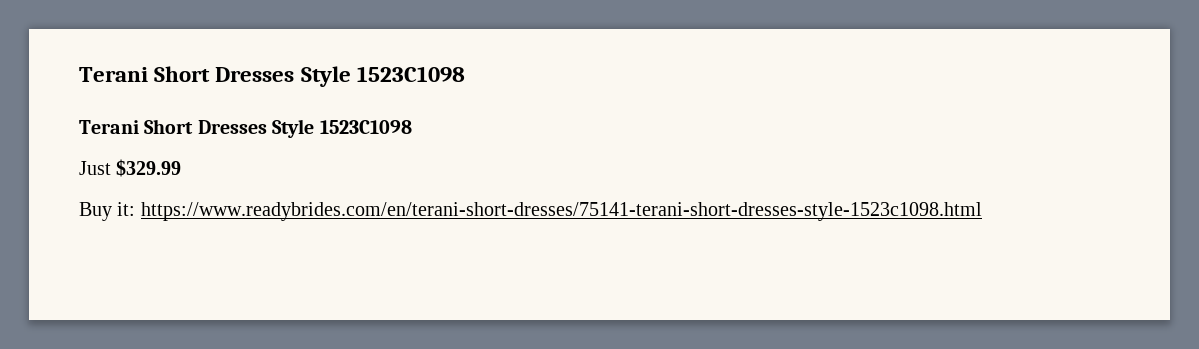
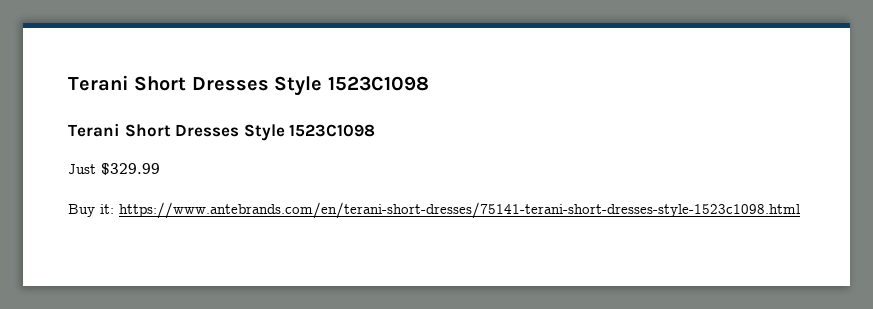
- Buy it: https://www.readybrides.com/en/terani-short-dresses/75141-terani-short-dresses-style-1523c1098.html
+ Buy it: https://www.antebrands.com/en/terani-short-dresses/75141-terani-short-dresses-style-1523c1098.html

